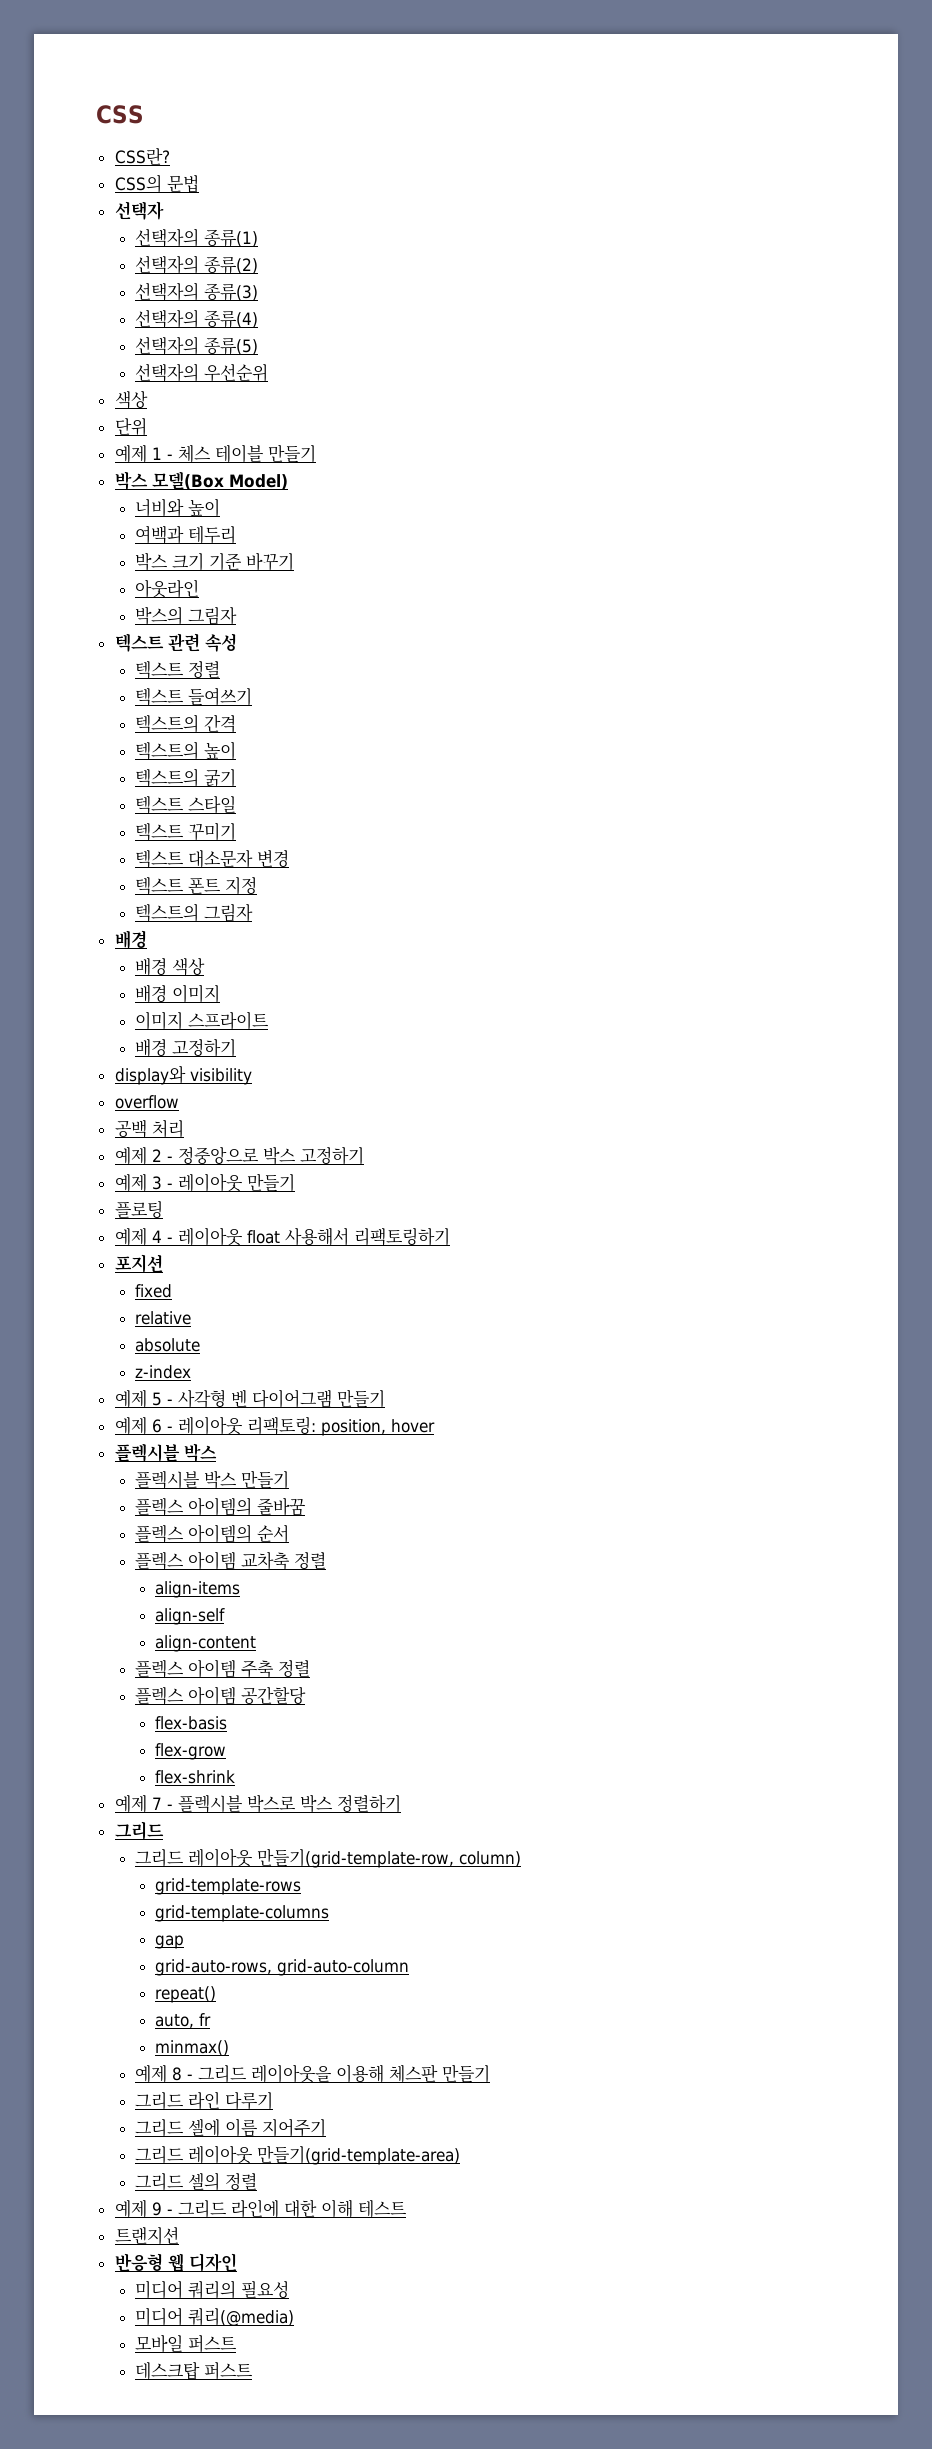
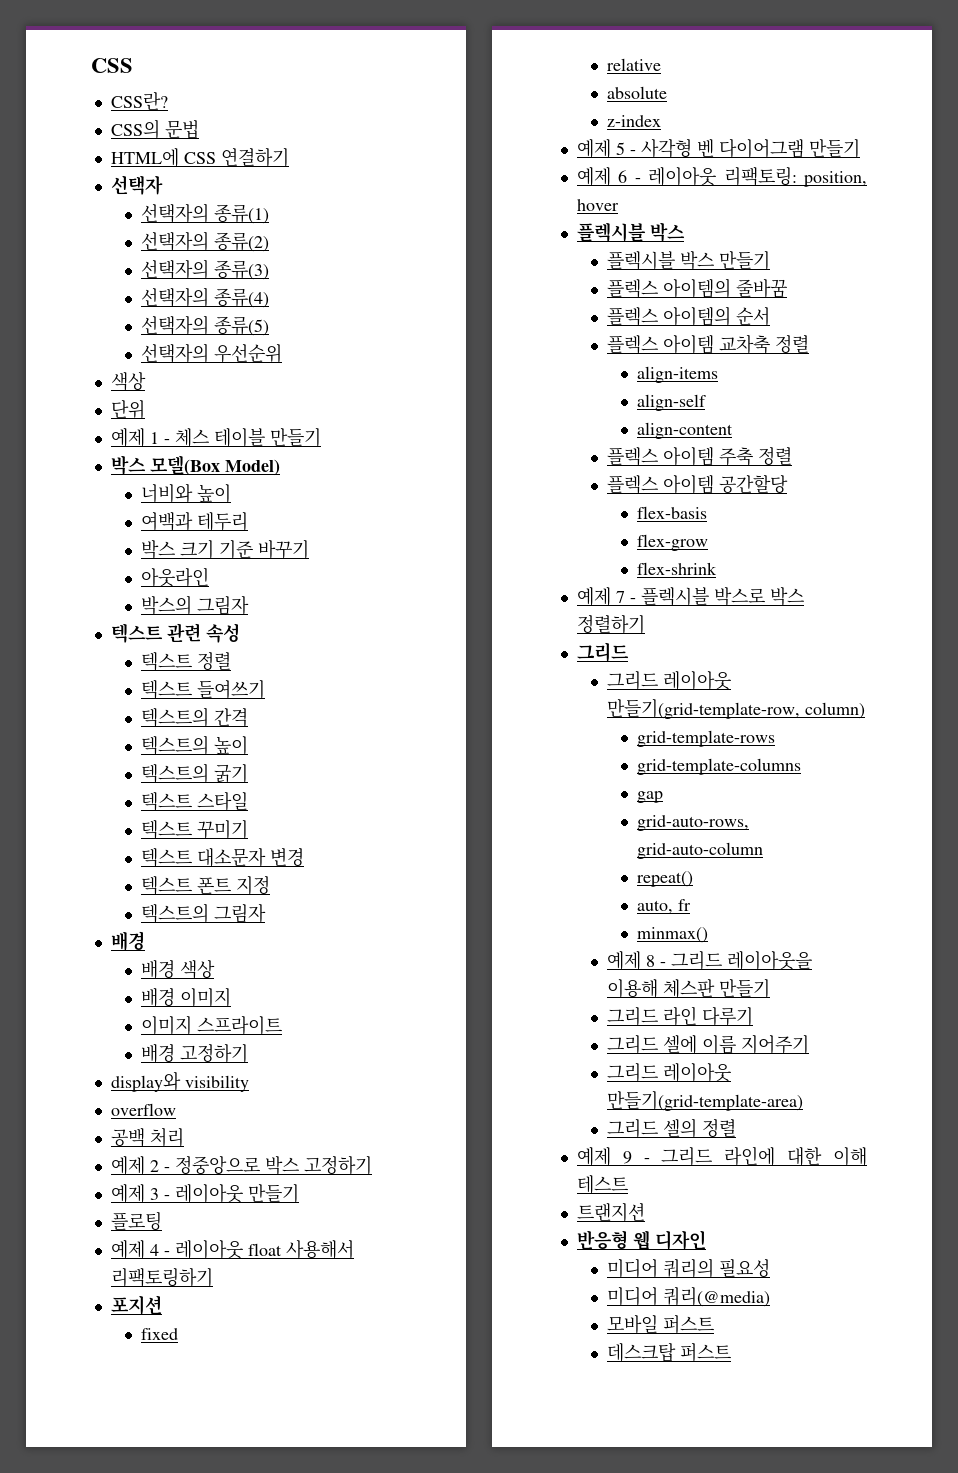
+ HTML에 CSS 연결하기

